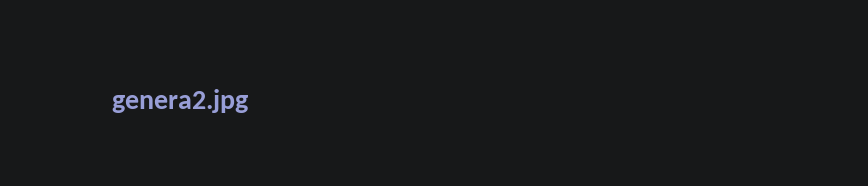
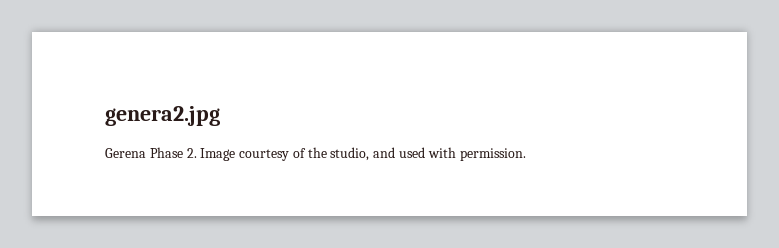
+ Gerena Phase 2. Image courtesy of the studio, and used with permission.

